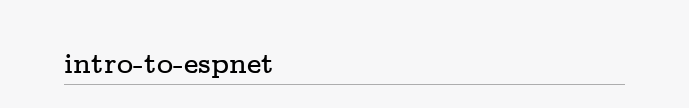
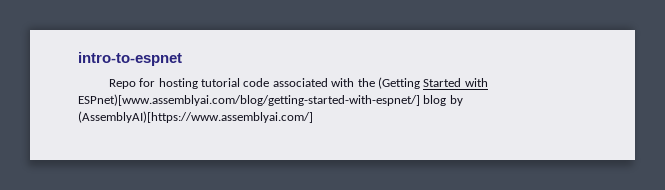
+ Repo for hosting tutorial code associated with the (Getting Started with ESPnet)[www.assemblyai.com/blog/getting-started-with-espnet/] blog by (AssemblyAI)[https://www.assemblyai.com/]

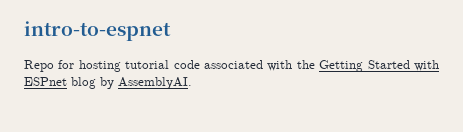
- Repo for hosting tutorial code associated with the (Getting Started with ESPnet)[www.assemblyai.com/blog/getting-started-with-espnet/] blog by (AssemblyAI)[https://www.assemblyai.com/]
+ Repo for hosting tutorial code associated with the Getting Started with ESPnet blog by AssemblyAI.

